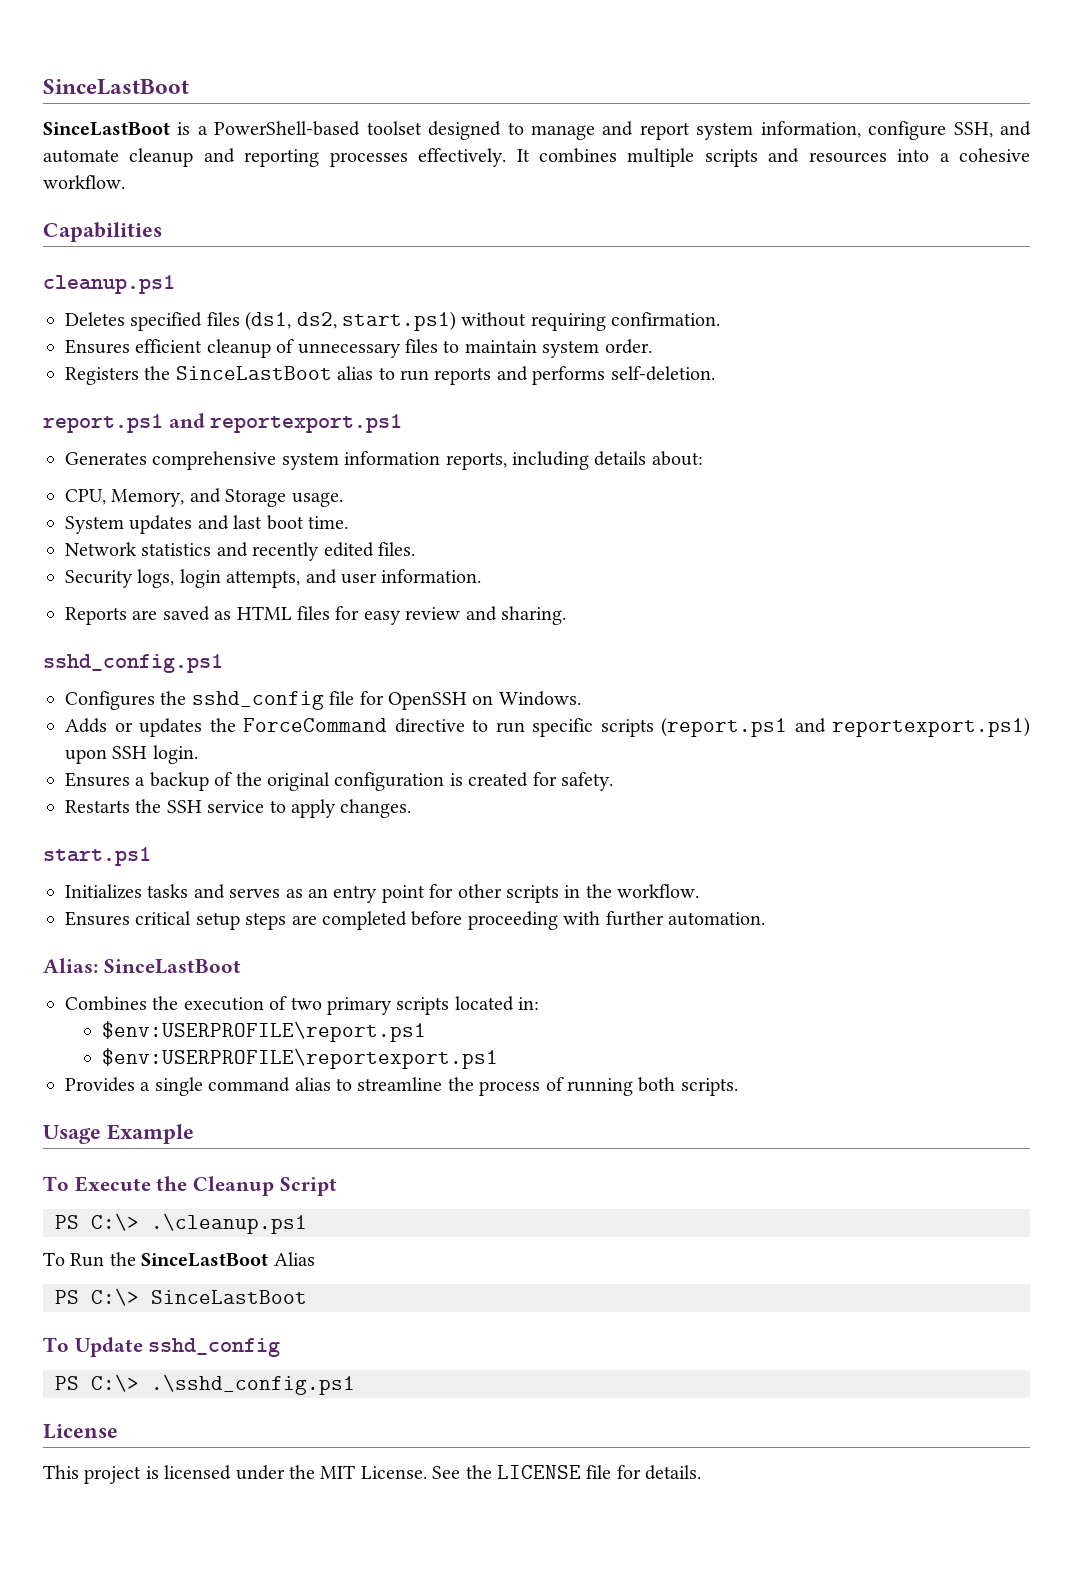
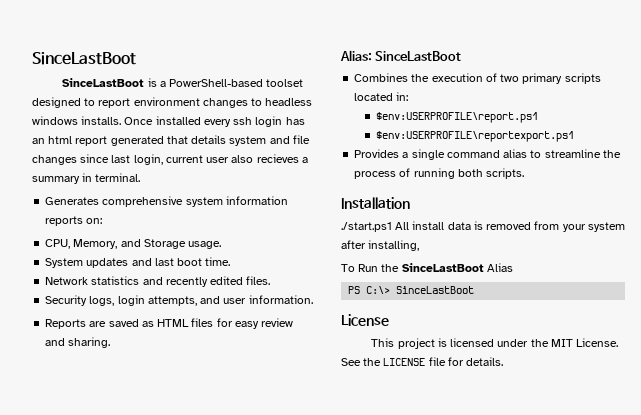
- SinceLastBoot is a PowerShell-based toolset designed to manage and report system information, configure SSH, and automate cleanup and reporting processes effectively. It combines multiple scripts and resources into a cohesive workflow.
- Capabilities
- cleanup.ps1
- Deletes specified files (ds1, ds2, start.ps1) without requiring confirmation.
- Ensures efficient cleanup of unnecessary files to maintain system order.
- Registers the SinceLastBoot alias to run reports and performs self-deletion.
- report.ps1 and reportexport.ps1
+ SinceLastBoot is a PowerShell-based toolset designed to report environment changes to headless windows installs. Once installed every ssh login has an html report generated that details system and file changes since last login, current user also recieves a summary in terminal.
- Generates comprehensive system information reports, including details about:
+ Generates comprehensive system information reports on:
- sshd_config.ps1
- Configures the sshd_config file for OpenSSH on Windows.
- Adds or updates the ForceCommand directive to run specific scripts (report.ps1 and reportexport.ps1) upon SSH login.
- Ensures a backup of the original configuration is created for safety.
- Restarts the SSH service to apply changes.
- start.ps1
- Initializes tasks and serves as an entry point for other scripts in the workflow.
- Ensures critical setup steps are completed before proceeding with further automation.
- Usage Example
- To Execute the Cleanup Script
- PS C:\> .\cleanup.ps1
+ Installation
+ ./start.ps1 All install data is removed from your system after installing,
- To Update sshd_config
- PS C:\> .\sshd_config.ps1

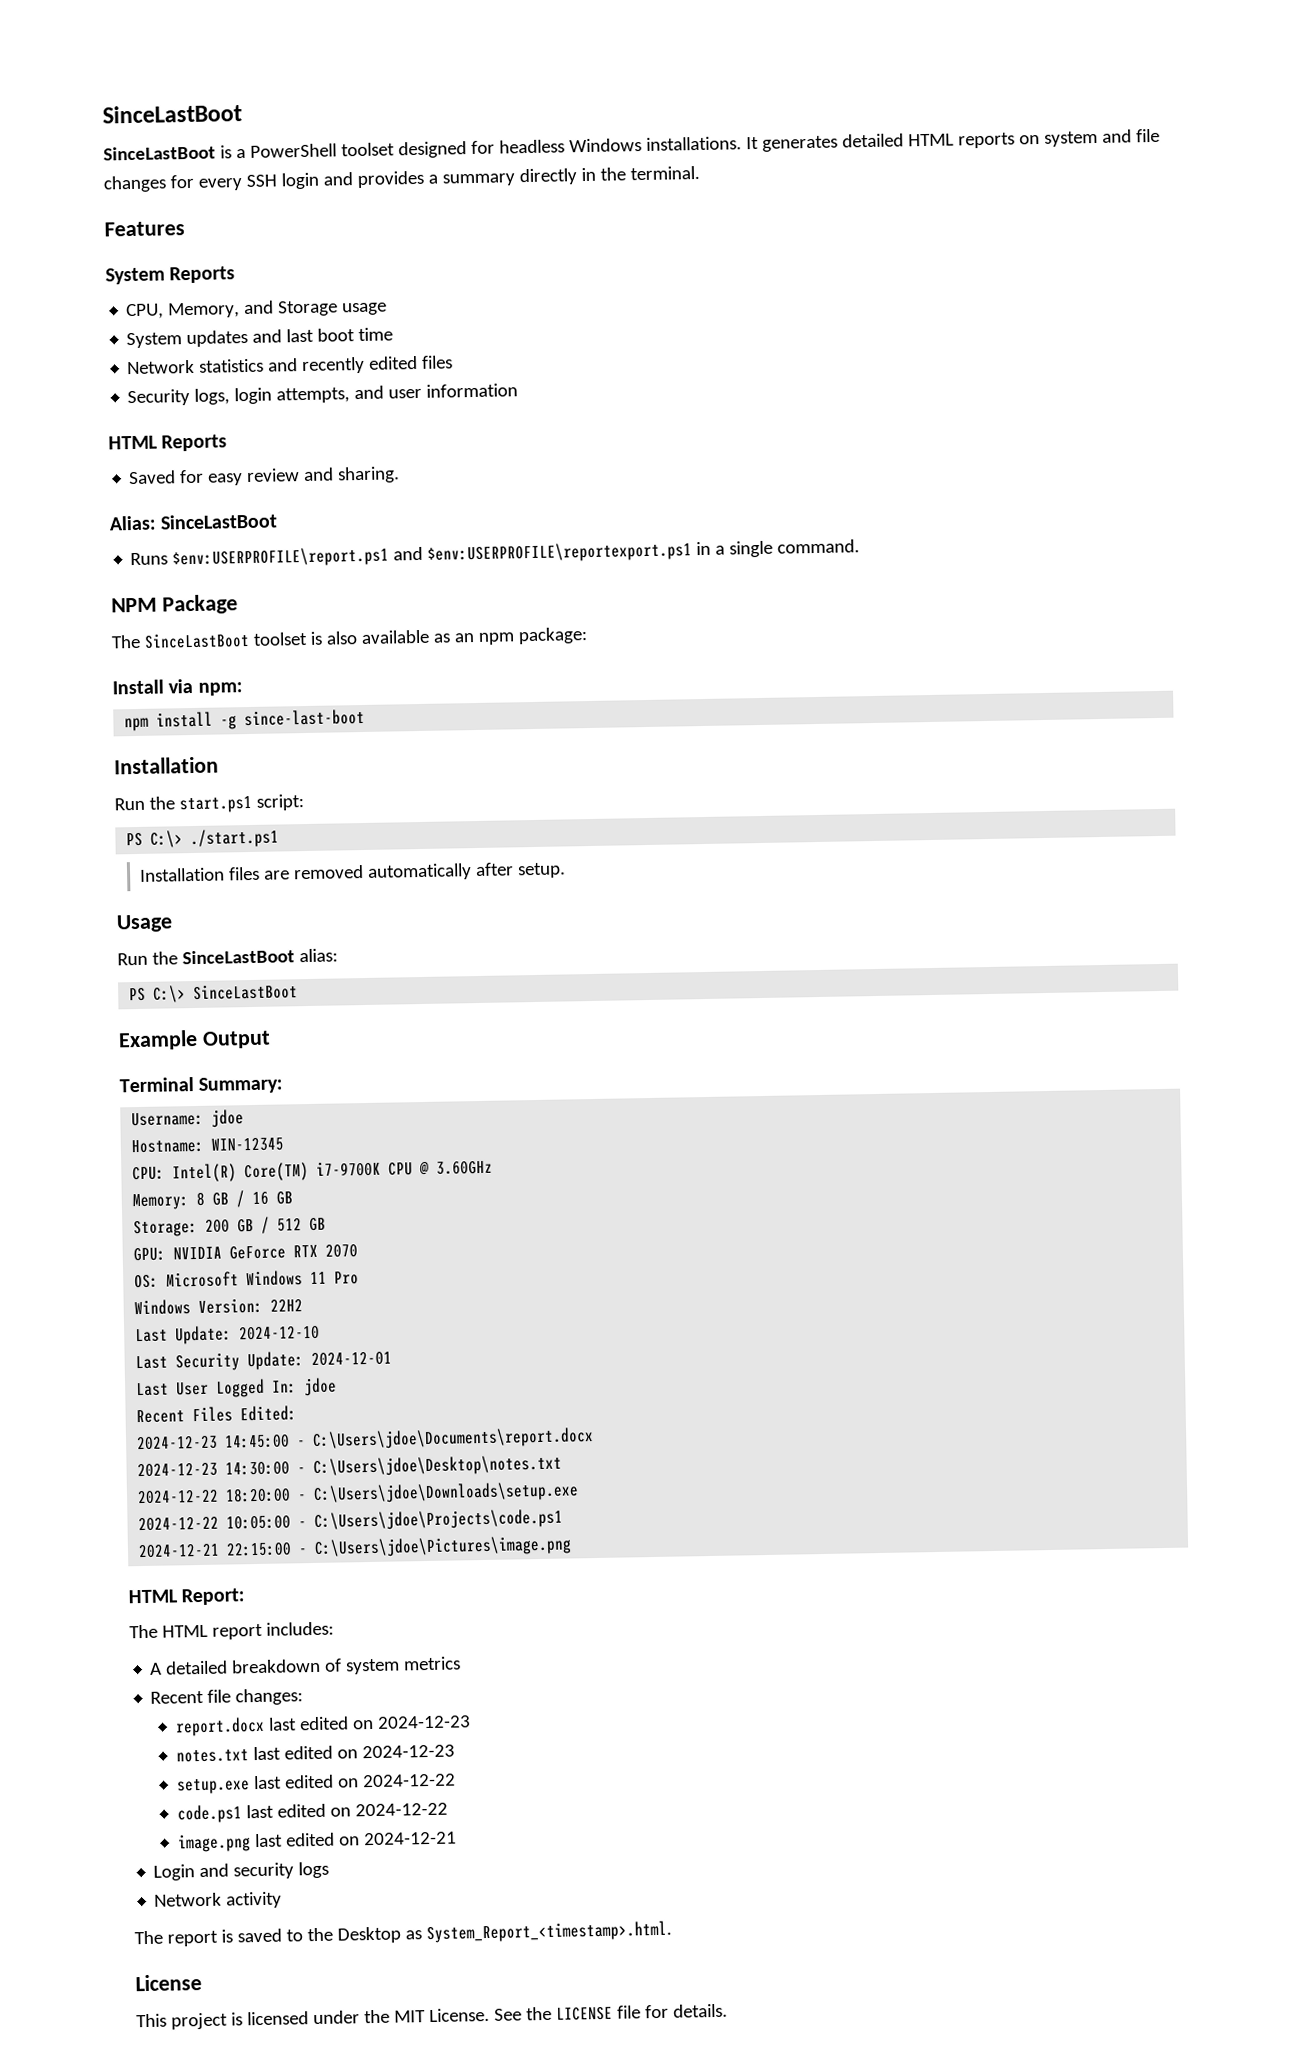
- SinceLastBoot is a PowerShell-based toolset designed to report environment changes to headless windows installs. Once installed every ssh login has an html report generated that details system and file changes since last login, current user also recieves a summary in terminal.
- Generates comprehensive system information reports on:
+ SinceLastBoot is a PowerShell toolset designed for headless Windows installations. It generates detailed HTML reports on system and file changes for every SSH login and provides a summary directly in the terminal.
+ Features
+ System Reports
- CPU, Memory, and Storage usage.
+ CPU, Memory, and Storage usage
- System updates and last boot time.
+ System updates and last boot time
- Network statistics and recently edited files.
+ Network statistics and recently edited files
- Security logs, login attempts, and user information.
- Reports are saved as HTML files for easy review and sharing.
+ Security logs, login attempts, and user information
+ HTML Reports
+ Saved for easy review and sharing.
- Combines the execution of two primary scripts located in:
- $env:USERPROFILE\report.ps1
- $env:USERPROFILE\reportexport.ps1
- Provides a single command alias to streamline the process of running both scripts.
+ Runs $env:USERPROFILE\report.ps1 and $env:USERPROFILE\reportexport.ps1 in a single command.
+ NPM Package
+ The SinceLastBoot toolset is also available as an npm package:
+ Install via npm:
+ npm install -g since-last-boot
  Installation
- ./start.ps1 All install data is removed from your system after installing,
- To Run the SinceLastBoot Alias
+ Run the start.ps1 script:
+ PS C:\> ./start.ps1
+ Installation files are removed automatically after setup.
+ Usage
+ Run the SinceLastBoot alias:
+ Example Output
+ Terminal Summary:
+ Username: jdoe
+ Hostname: WIN-12345
+ CPU: Intel(R) Core(TM) i7-9700K CPU @ 3.60GHz
+ Memory: 8 GB / 16 GB
+ Storage: 200 GB / 512 GB
+ GPU: NVIDIA GeForce RTX 2070
+ OS: Microsoft Windows 11 Pro
+ Windows Version: 22H2
+ Last Update: 2024-12-10
+ Last Security Update: 2024-12-01
+ Last User Logged In: jdoe
+ Recent Files Edited:
+ 2024-12-23 14:45:00 - C:\Users\jdoe\Documents\report.docx
+ 2024-12-23 14:30:00 - C:\Users\jdoe\Desktop\notes.txt
+ 2024-12-22 18:20:00 - C:\Users\jdoe\Downloads\setup.exe
+ 2024-12-22 10:05:00 - C:\Users\jdoe\Projects\code.ps1
+ 2024-12-21 22:15:00 - C:\Users\jdoe\Pictures\image.png
+ HTML Report:
+ The HTML report includes:
+ A detailed breakdown of system metrics
+ Recent file changes:
+ report.docx last edited on 2024-12-23
+ notes.txt last edited on 2024-12-23
+ setup.exe last edited on 2024-12-22
+ code.ps1 last edited on 2024-12-22
+ image.png last edited on 2024-12-21
+ Login and security logs
+ Network activity
+ The report is saved to the Desktop as System_Report_<timestamp>.html.

